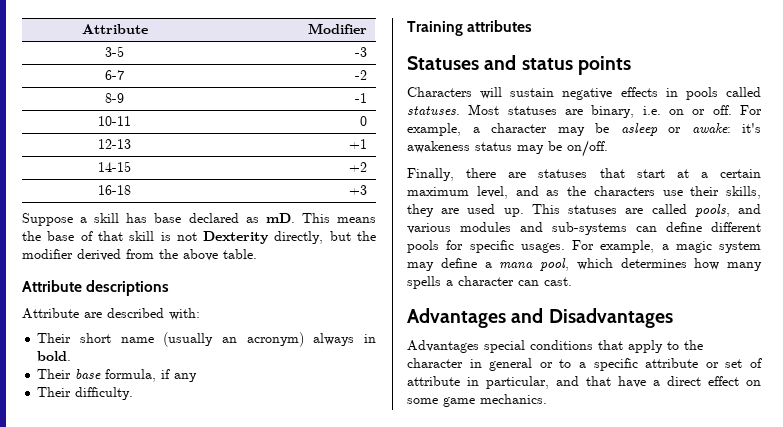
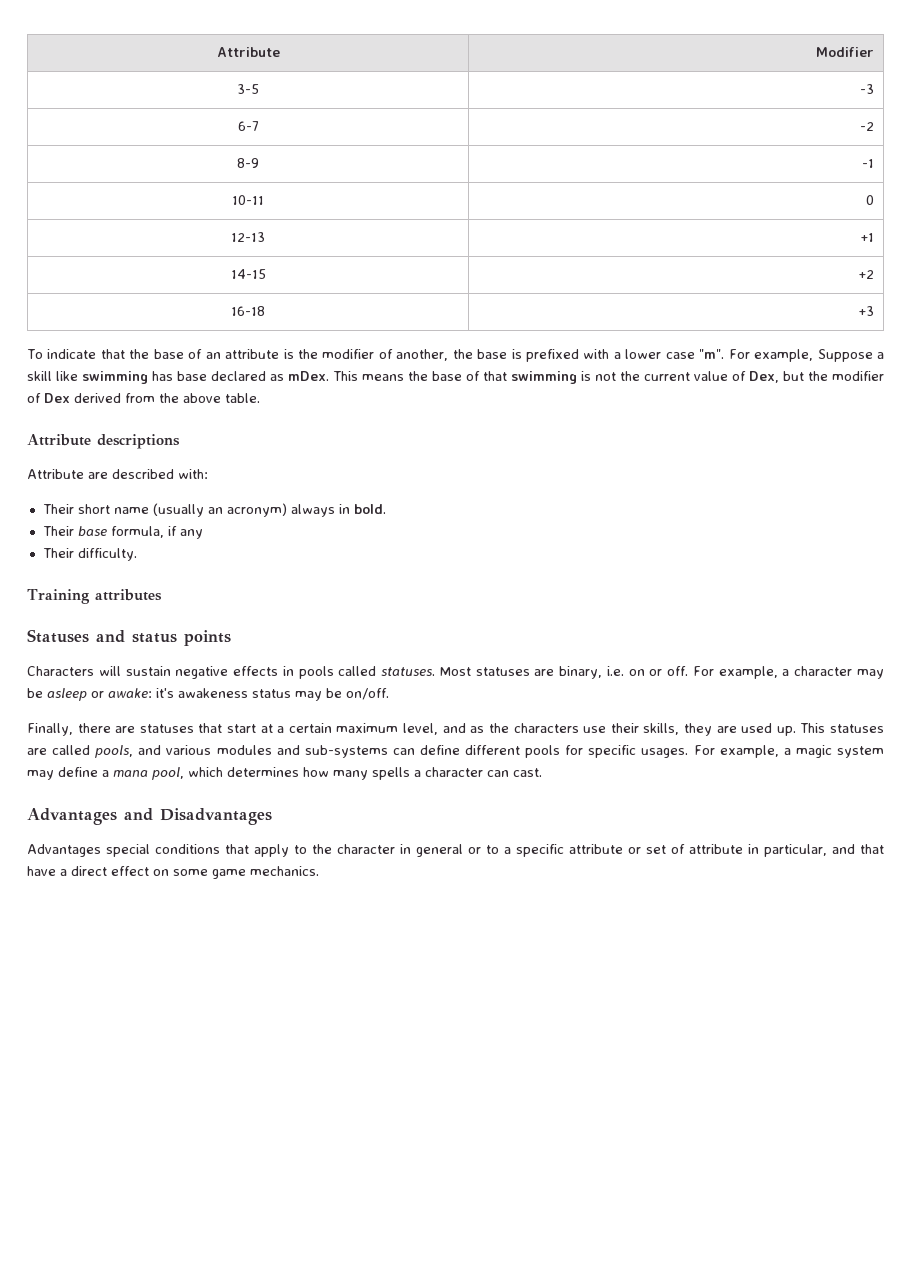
- Suppose a skill has base declared as mD.
+ To indicate that the base of an attribute is the modifier of another, the base is prefixed with a lower case "m". For example, Suppose a skill like swimming has base declared as mDex.
- This means the base of that skill is not Dexterity directly, but the modifier derived from the above table.
+ This means the base of that swimming is not the current value of Dex, but the modifier of Dex derived from the above table.

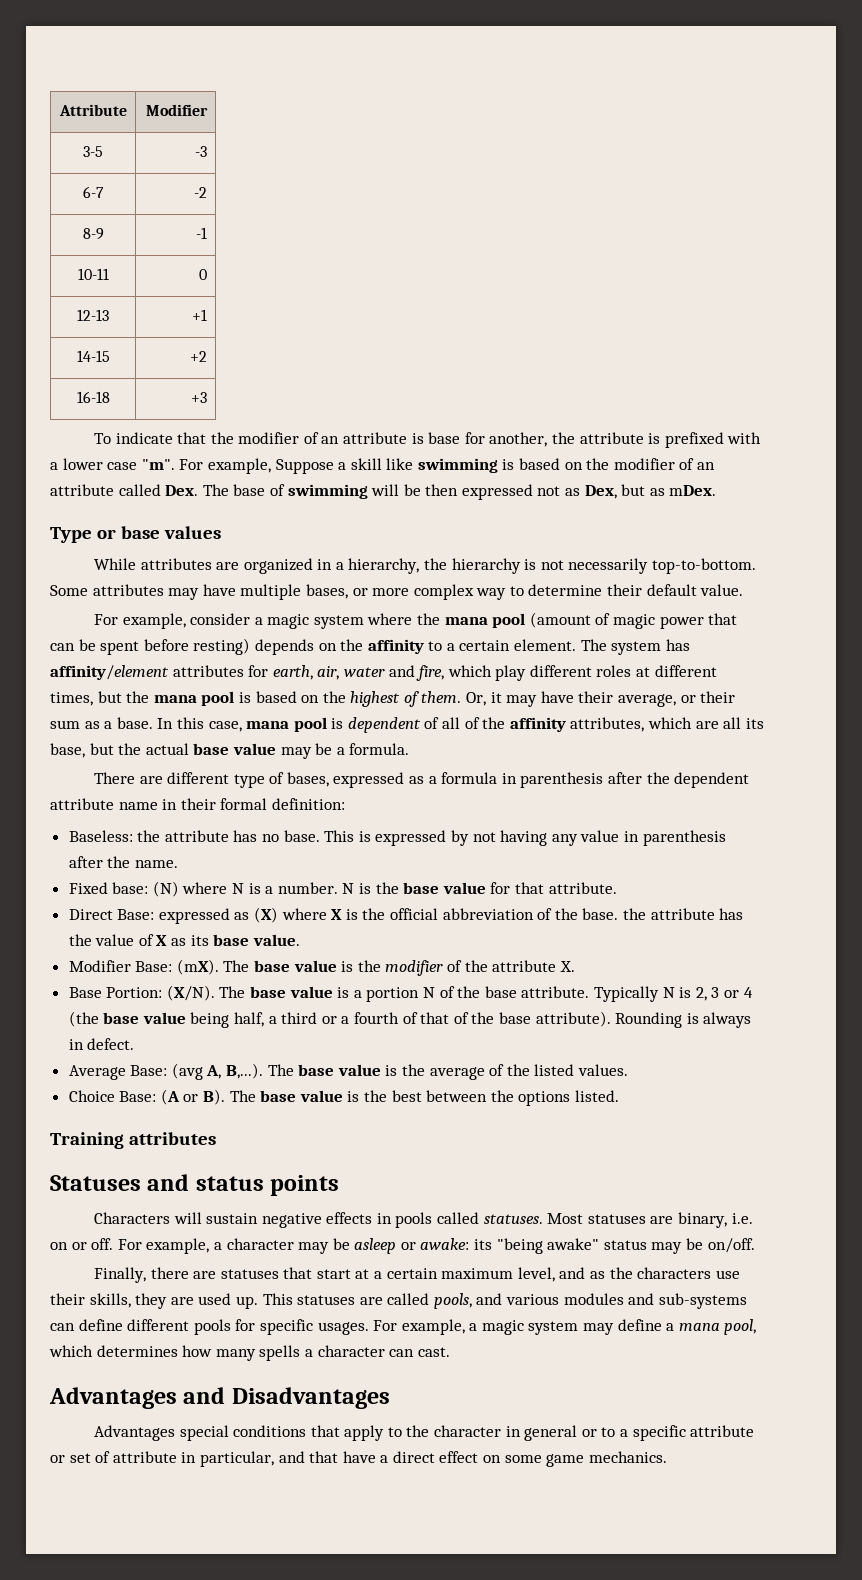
- To indicate that the base of an attribute is the modifier of another, the base is prefixed with a lower case "m".
+ To indicate that the modifier of an attribute is base for another, the attribute is prefixed with a lower case "m".
- For example, Suppose a skill like swimming has base declared as mDex. This means the base of that swimming is not the current value of Dex, but the modifier of Dex derived from the above table.
- Attribute descriptions
- Attribute are described with:
- Their short name (usually an acronym) always in bold.
- Their base formula, if any
- Their difficulty.
+ For example, Suppose a skill like swimming is based on the modifier of an attribute called Dex. The base of swimming will be then expressed not as Dex, but as mDex.
+ Type or base values
+ While attributes are organized in a hierarchy, the hierarchy is not necessarily top-to-bottom. Some attributes may have multiple bases, or more complex way to determine their default value.
+ For example, consider a magic system where the mana pool (amount of magic power that can be spent before resting) depends on the affinity to a certain element. The system has affinity/element attributes for earth, air, water and fire, which play different roles at different times, but the mana pool is based on the highest of them. Or, it may have their average, or their sum as a base. In this case, mana pool is dependent of all of the affinity attributes, which are all its base, but the actual base value may be a formula.
+ There are different type of bases, expressed as a formula in parenthesis after the dependent attribute name in their formal definition:
+ Baseless: the attribute has no base. This is expressed by not having any value in parenthesis after the name.
+ Fixed base: (N) where N is a number. N is the base value for that attribute.
+ Direct Base: expressed as (X) where X is the official abbreviation of the base. the attribute has the value of X as its base value.
+ Modifier Base: (mX). The base value is the modifier of the attribute X.
+ Base Portion: (X/N). The base value is a portion N of the base attribute. Typically N is 2, 3 or 4 (the base value being half, a third or a fourth of that of the base attribute). Rounding is always in defect.
+ Average Base: (avg A, B,...). The base value is the average of the listed values.
+ Choice Base: (A or B). The base value is the best between the options listed.
- For example, a character may be asleep or awake: it's awakeness status may be on/off.
+ For example, a character may be asleep or awake: its "being awake" status may be on/off.

